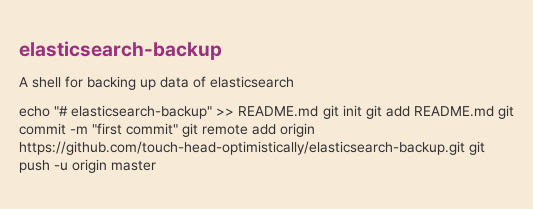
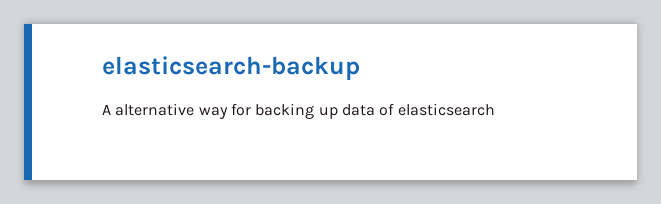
- A shell for backing up data of elasticsearch
+ A alternative way for backing up data of elasticsearch
- echo "# elasticsearch-backup" >> README.md git init git add README.md git commit -m "first commit" git remote add origin https://github.com/touch-head-optimistically/elasticsearch-backup.git git push -u origin master

